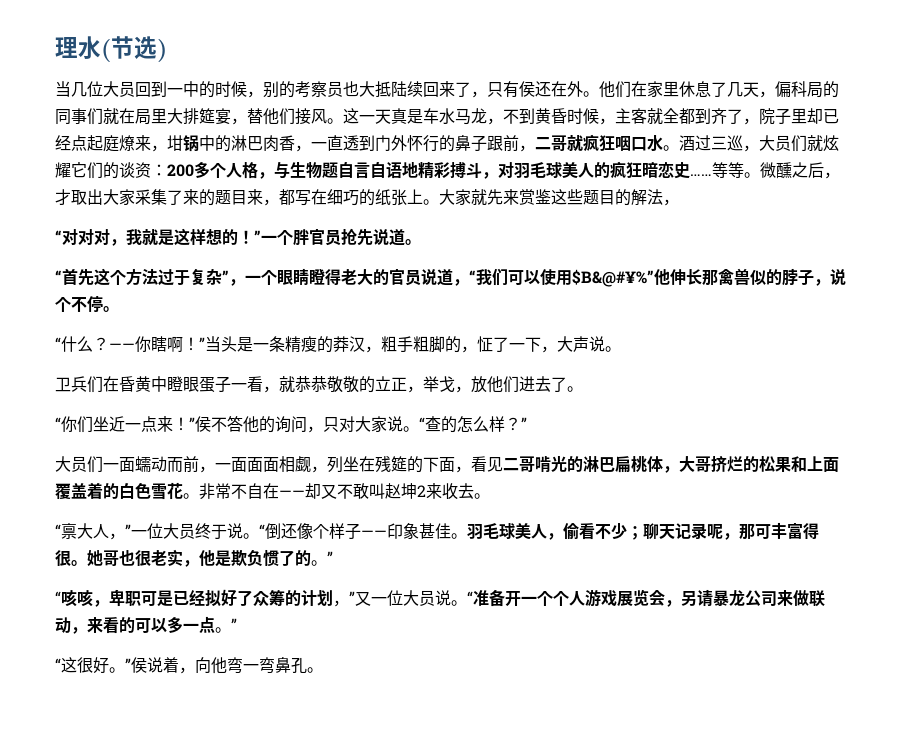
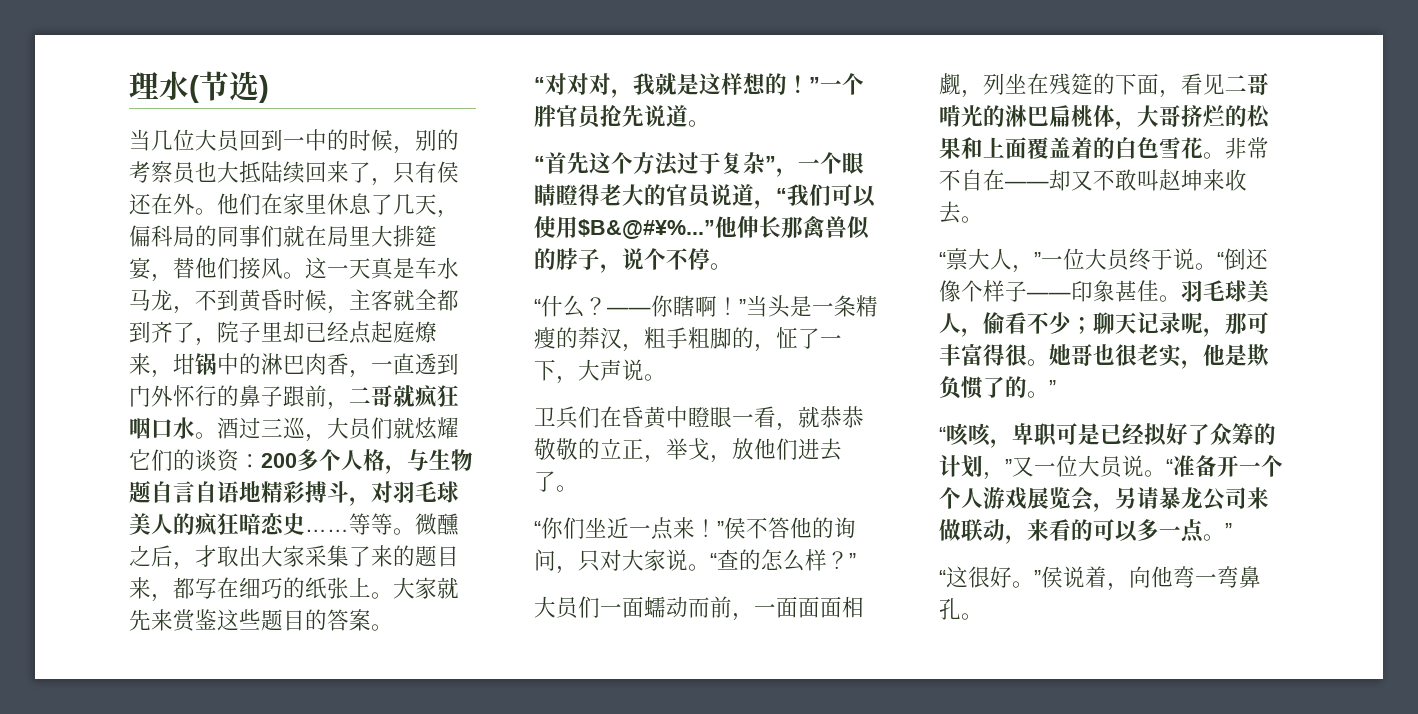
- 大家就先来赏鉴这些题目的解法，
+ 大家就先来赏鉴这些题目的答案。
- “首先这个方法过于复杂”，一个眼睛瞪得老大的官员说道，“我们可以使用$Β&@#¥%”他伸长那禽兽似的脖子，说个不停。
+ “首先这个方法过于复杂”，一个眼睛瞪得老大的官员说道，“我们可以使用$Β&@#¥%...”他伸长那禽兽似的脖子，说个不停。
- 卫兵们在昏黄中瞪眼蛋子一看，就恭恭敬敬的立正，举戈，放他们进去了。
+ 卫兵们在昏黄中瞪眼一看，就恭恭敬敬的立正，举戈，放他们进去了。
- 非常不自在——却又不敢叫赵坤2来收去。
+ 非常不自在——却又不敢叫赵坤来收去。

